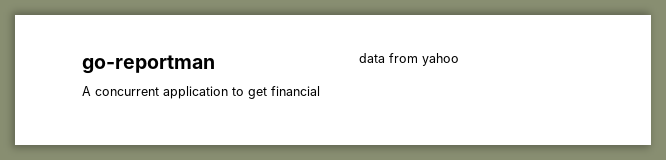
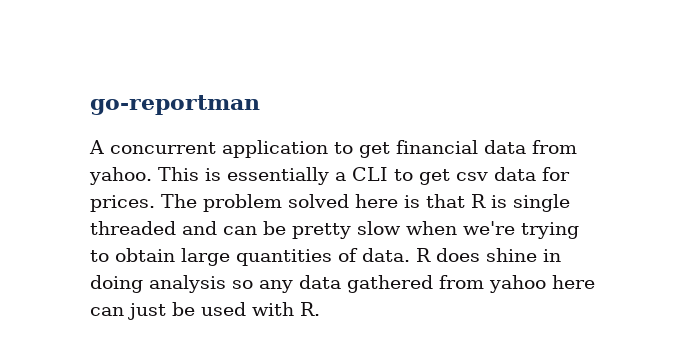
- A concurrent application to get financial data from yahoo
+ A concurrent application to get financial data from yahoo. This is essentially a CLI to get csv data for prices. The problem solved here is that R is single threaded and can be pretty slow when we're trying to obtain large quantities of data. R does shine in doing analysis so any data gathered from yahoo here can just be used with R.

